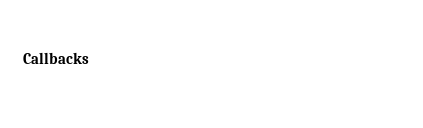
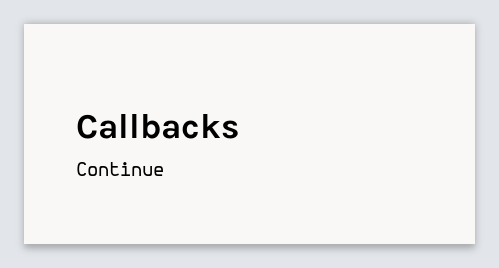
+ Continue

